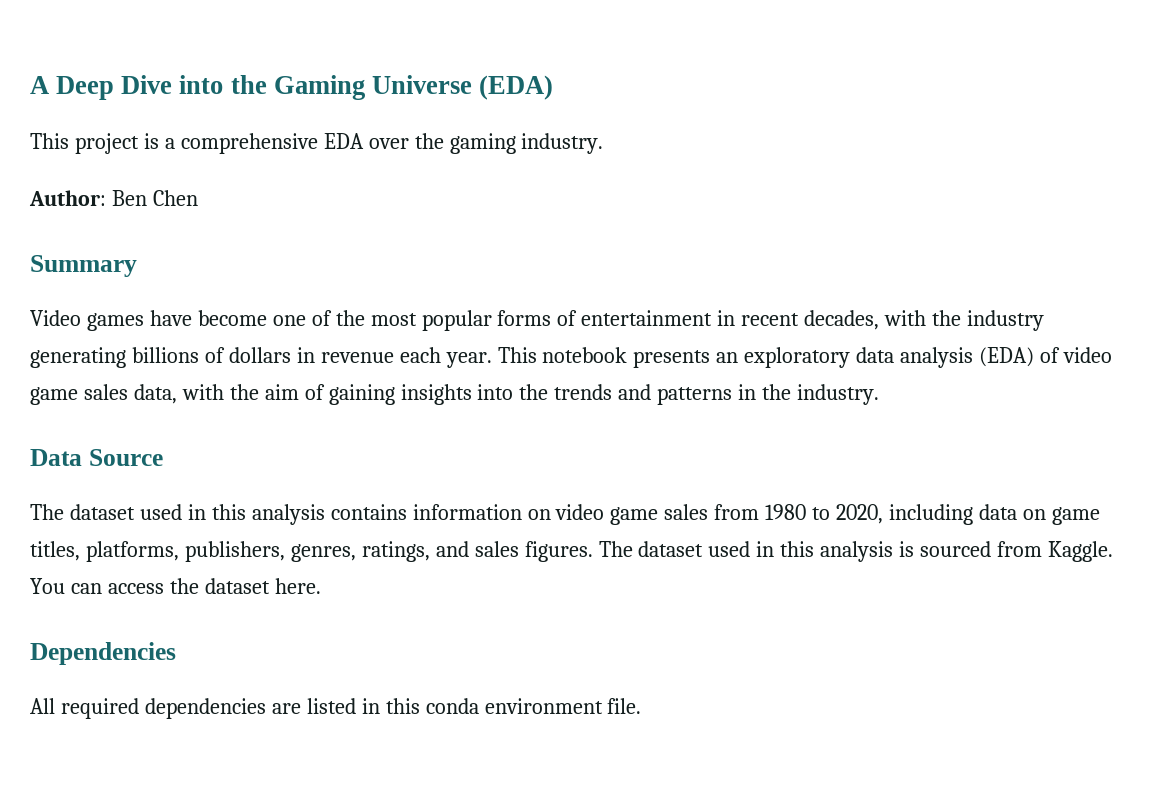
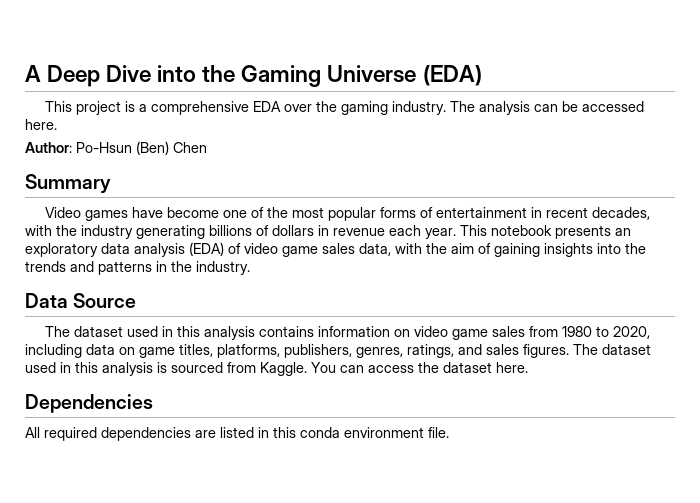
+ The analysis can be accessed here.
- Author: Ben Chen
+ Author: Po-Hsun (Ben) Chen

